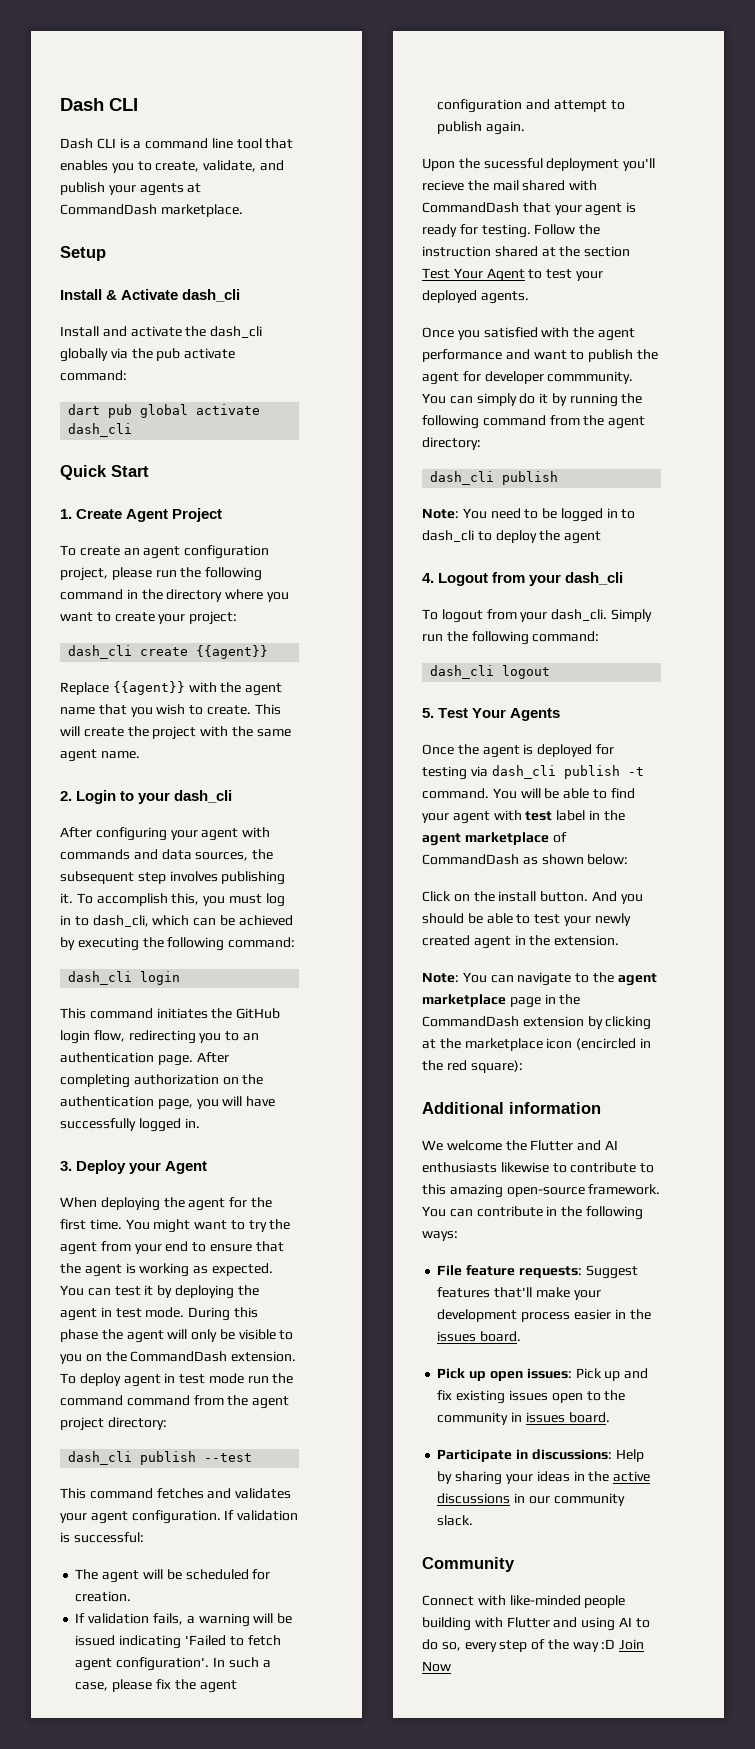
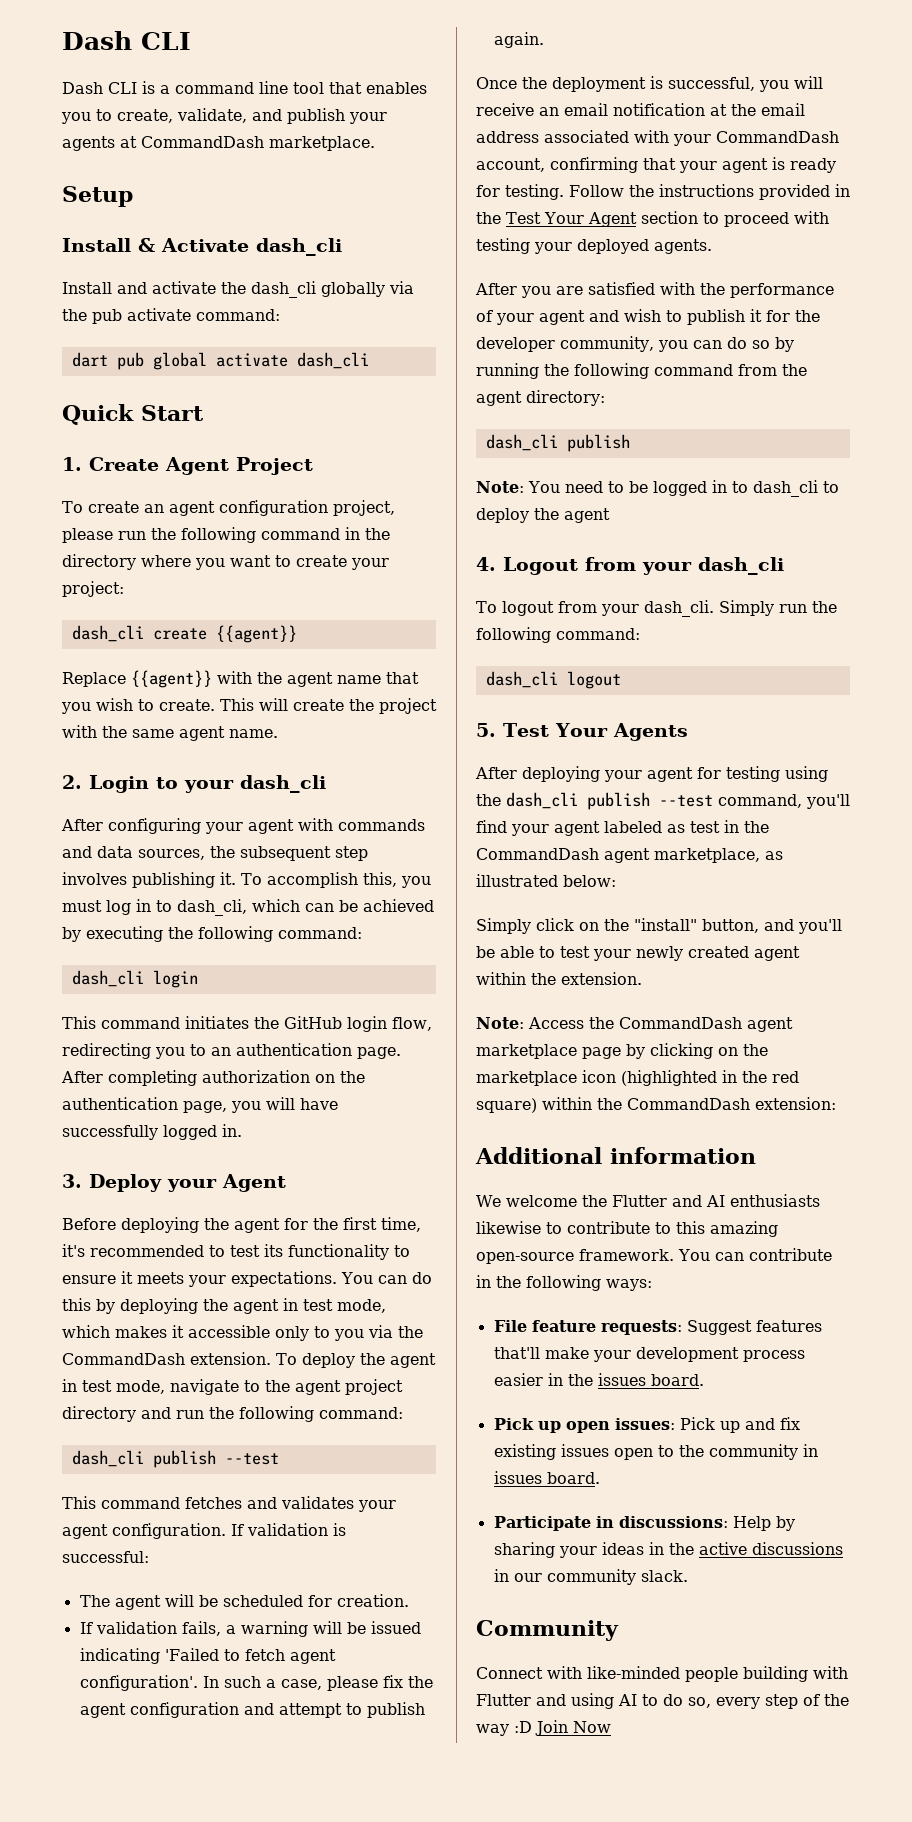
- When deploying the agent for the first time. You might want to try the agent from your end to ensure that the agent is working as expected. You can test it by deploying the agent in test mode. During this phase the agent will only be visible to you on the CommandDash extension.
+ Before deploying the agent for the first time, it's recommended to test its functionality to ensure it meets your expectations. You can do this by deploying the agent in test mode, which makes it accessible only to you via the CommandDash extension.
- To deploy agent in test mode run the command command from the agent project directory:
+ To deploy the agent in test mode, navigate to the agent project directory and run the following command:
- Upon the sucessful deployment you'll recieve the mail shared with CommandDash that your agent is ready for testing.
+ Once the deployment is successful, you will receive an email notification at the email address associated with your CommandDash account, confirming that your agent is ready for testing.
- Follow the instruction shared at the section Test Your Agent to test your deployed agents.
- Once you satisfied with the agent performance and want to publish the agent for developer commmunity. You can simply do it by running the following command from the agent directory:
+ Follow the instructions provided in the Test Your Agent section to proceed with testing your deployed agents.
+ After you are satisfied with the performance of your agent and wish to publish it for the developer community, you can do so by running the following command from the agent directory:
- Once the agent is deployed for testing via dash_cli publish -t command. You will be able to find your agent with test label in the agent marketplace of CommandDash as shown below:
- Click on the install button. And you should be able to test your newly created agent in the extension.
+ After deploying your agent for testing using the dash_cli publish --test command, you'll find your agent labeled as test in the CommandDash agent marketplace, as illustrated below:
+ Simply click on the "install" button, and you'll be able to test your newly created agent within the extension.
- Note: You can navigate to the agent marketplace page in the CommandDash extension by clicking at the marketplace icon (encircled in the red square):
+ Note: Access the CommandDash agent marketplace page by clicking on the marketplace icon (highlighted in the red square) within the CommandDash extension:

